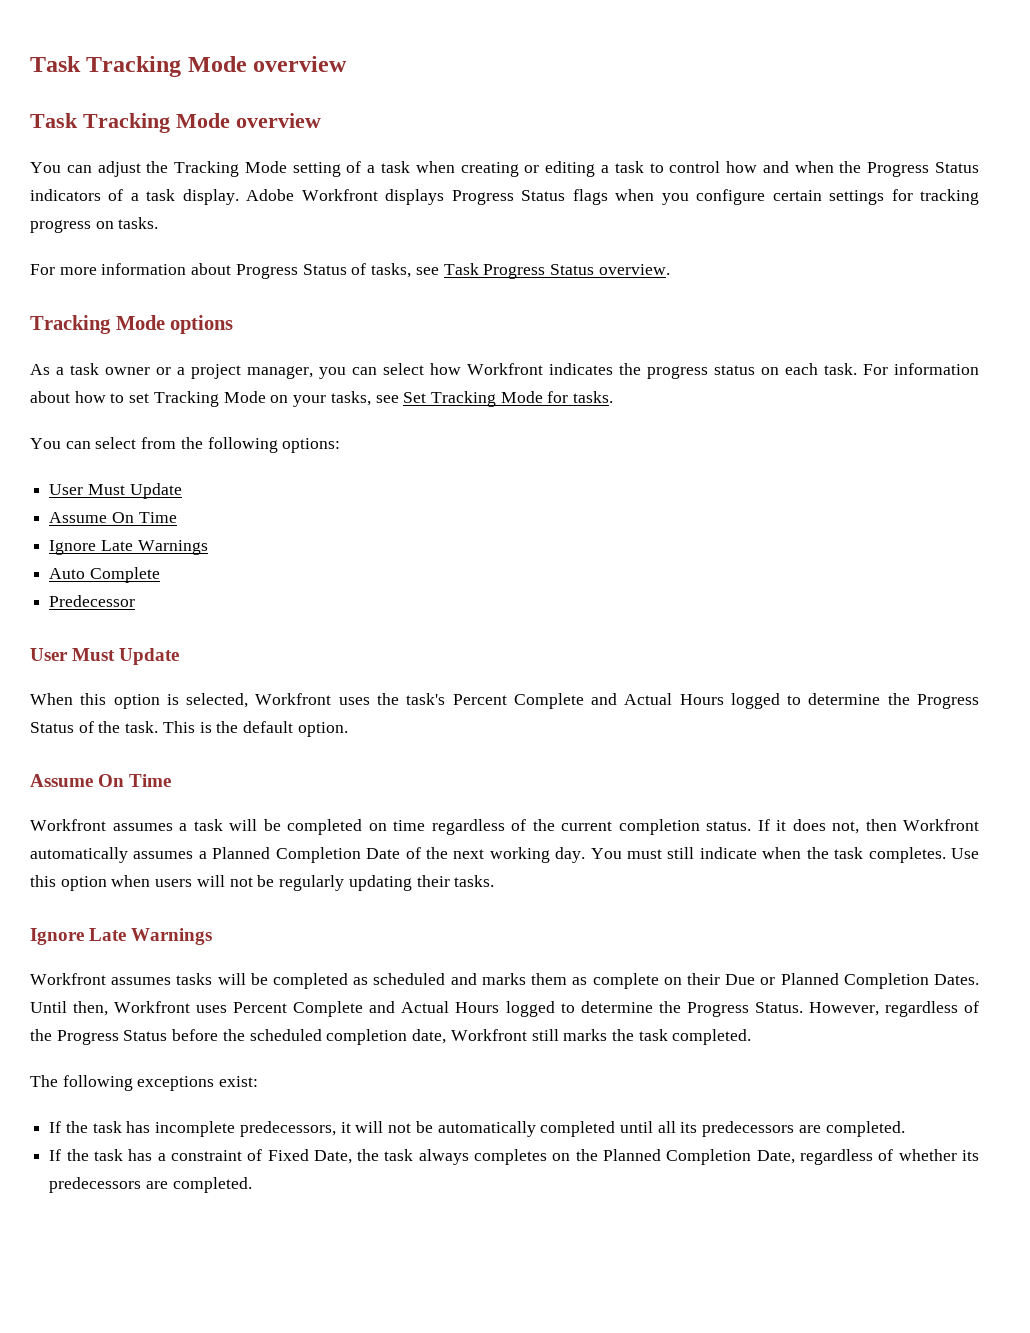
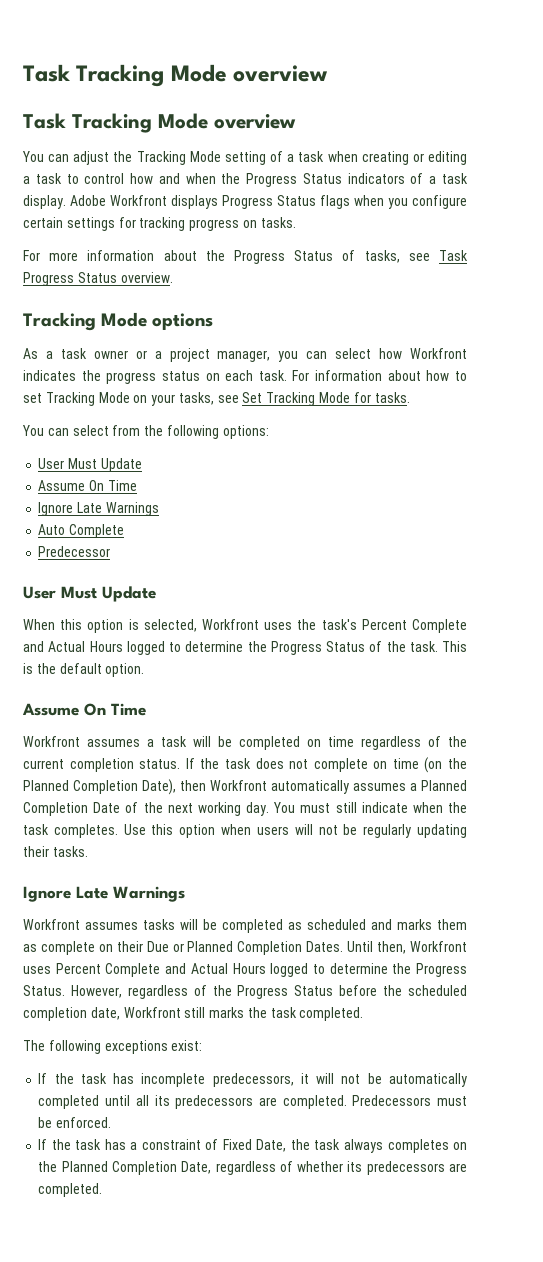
- For more information about Progress Status of tasks, see Task Progress Status overview.
+ For more information about the Progress Status of tasks, see Task Progress Status overview.
- If it does not, then Workfront automatically assumes a Planned Completion Date of the next working day.
+ If the task does not complete on time (on the Planned Completion Date), then Workfront automatically assumes a Planned Completion Date of the next working day.
+ Predecessors must be enforced.

